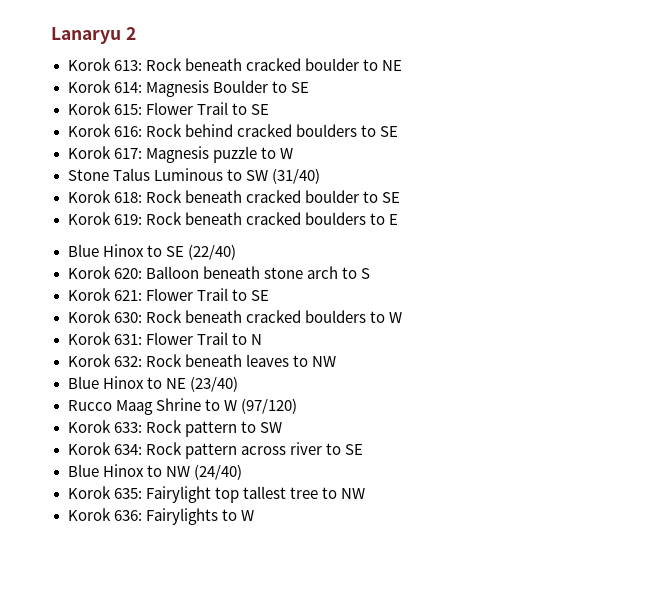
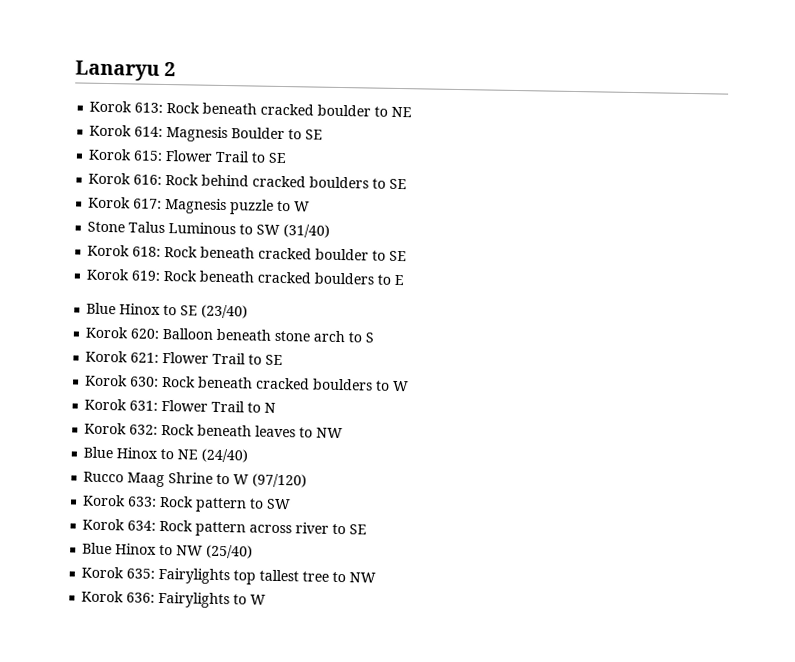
- Blue Hinox to SE (22/40)
+ Blue Hinox to SE (23/40)
- Blue Hinox to NE (23/40)
+ Blue Hinox to NE (24/40)
- Blue Hinox to NW (24/40)
+ Blue Hinox to NW (25/40)
- Korok 635: Fairylight top tallest tree to NW
+ Korok 635: Fairylights top tallest tree to NW

